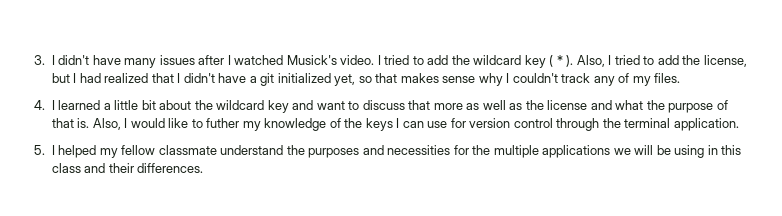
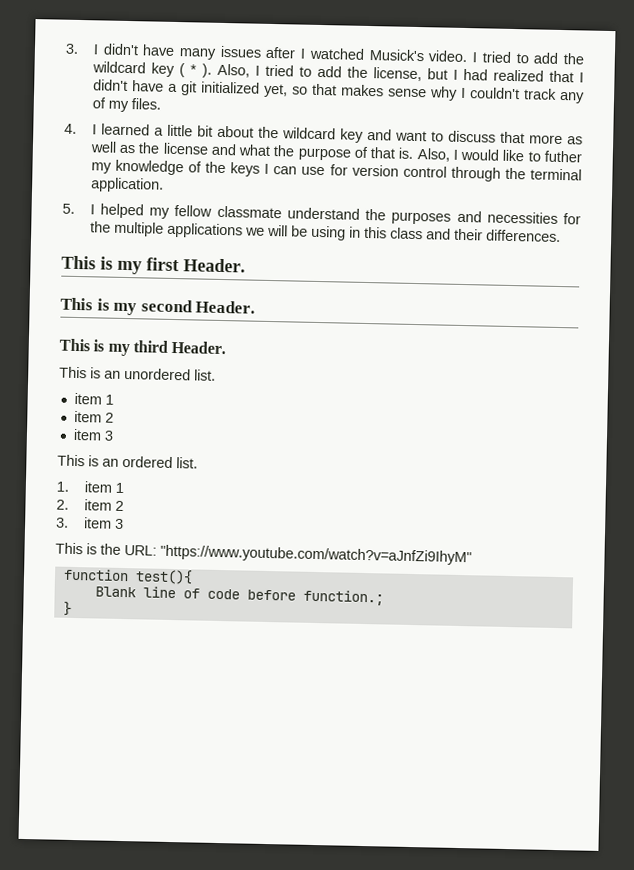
+ This is my first Header.
+ This is my second Header.
+ This is my third Header.
+ This is an unordered list.
+ item 1
+ item 2
+ item 3
+ This is an ordered list.
+ 1. item 1
+ 2. item 2
+ 3. item 3
+ This is the URL: "https://www.youtube.com/watch?v=aJnfZi9IhyM"
+ function test(){
+ Blank line of code before function.;
+ }

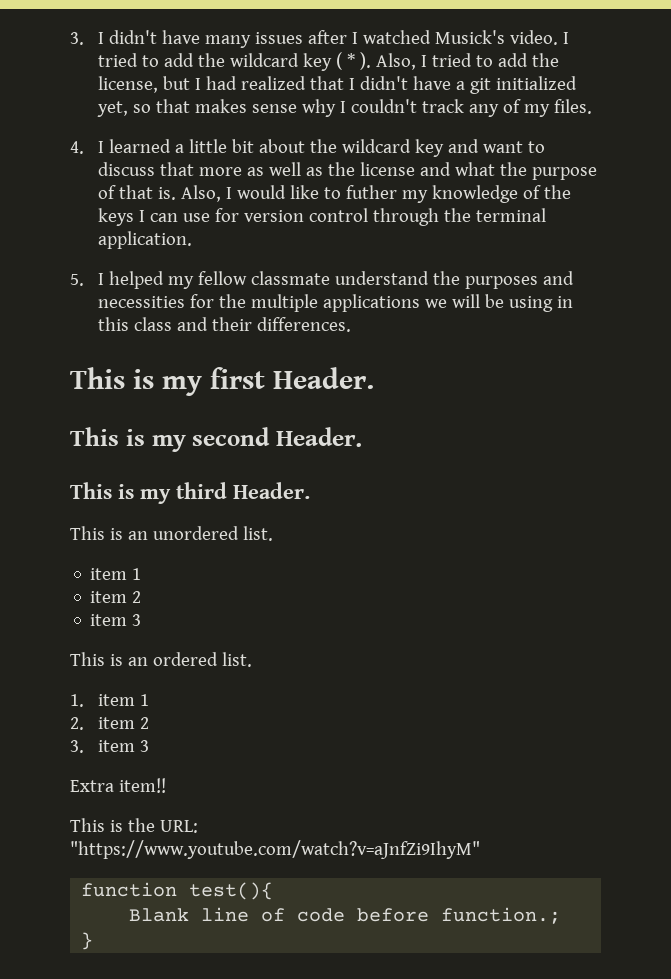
+ Extra item!!

